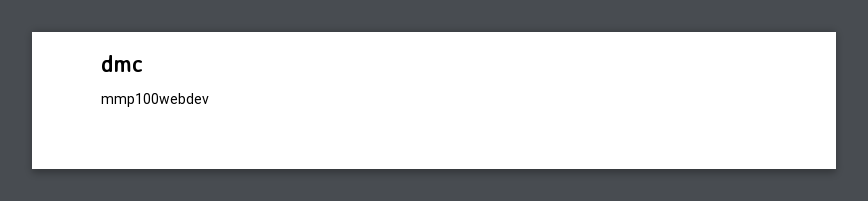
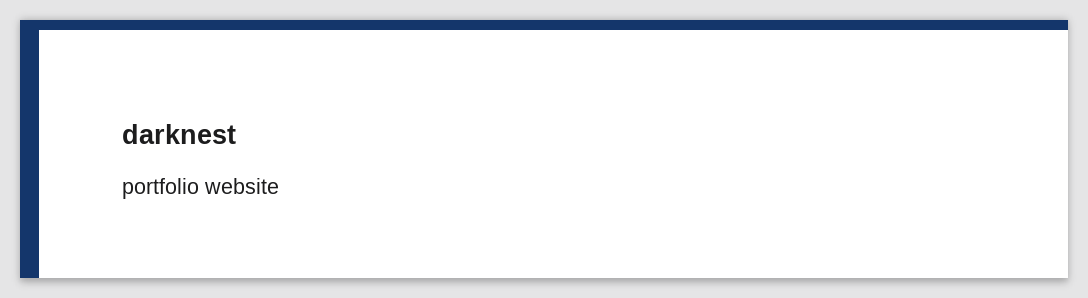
- dmc
- mmp100webdev
+ darknest
+ portfolio website

